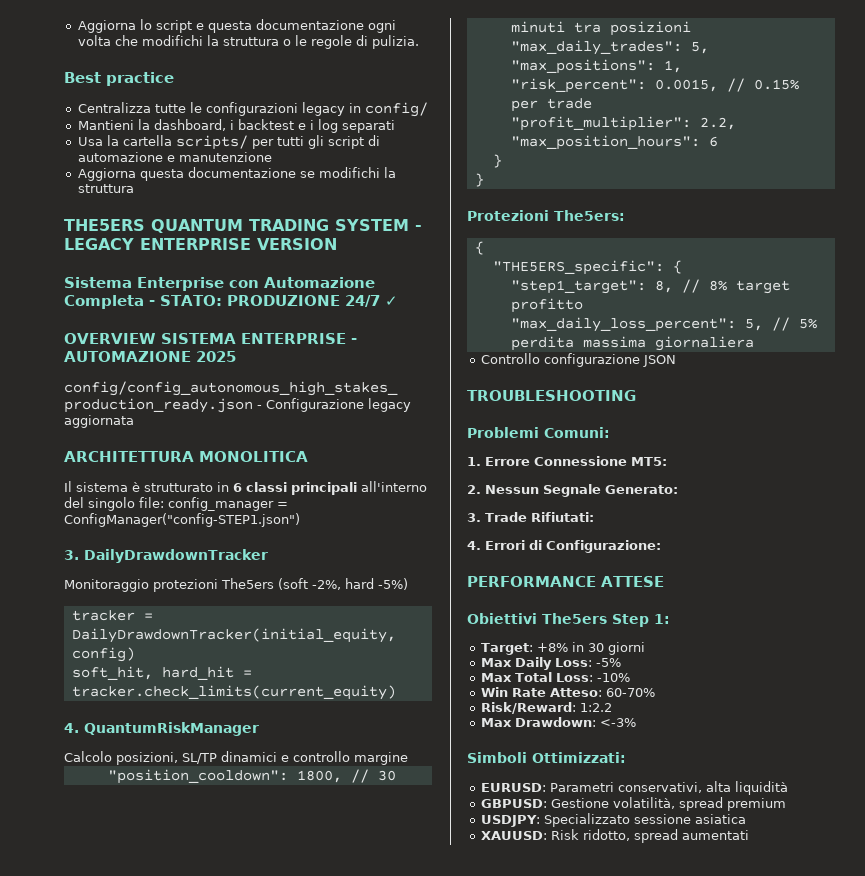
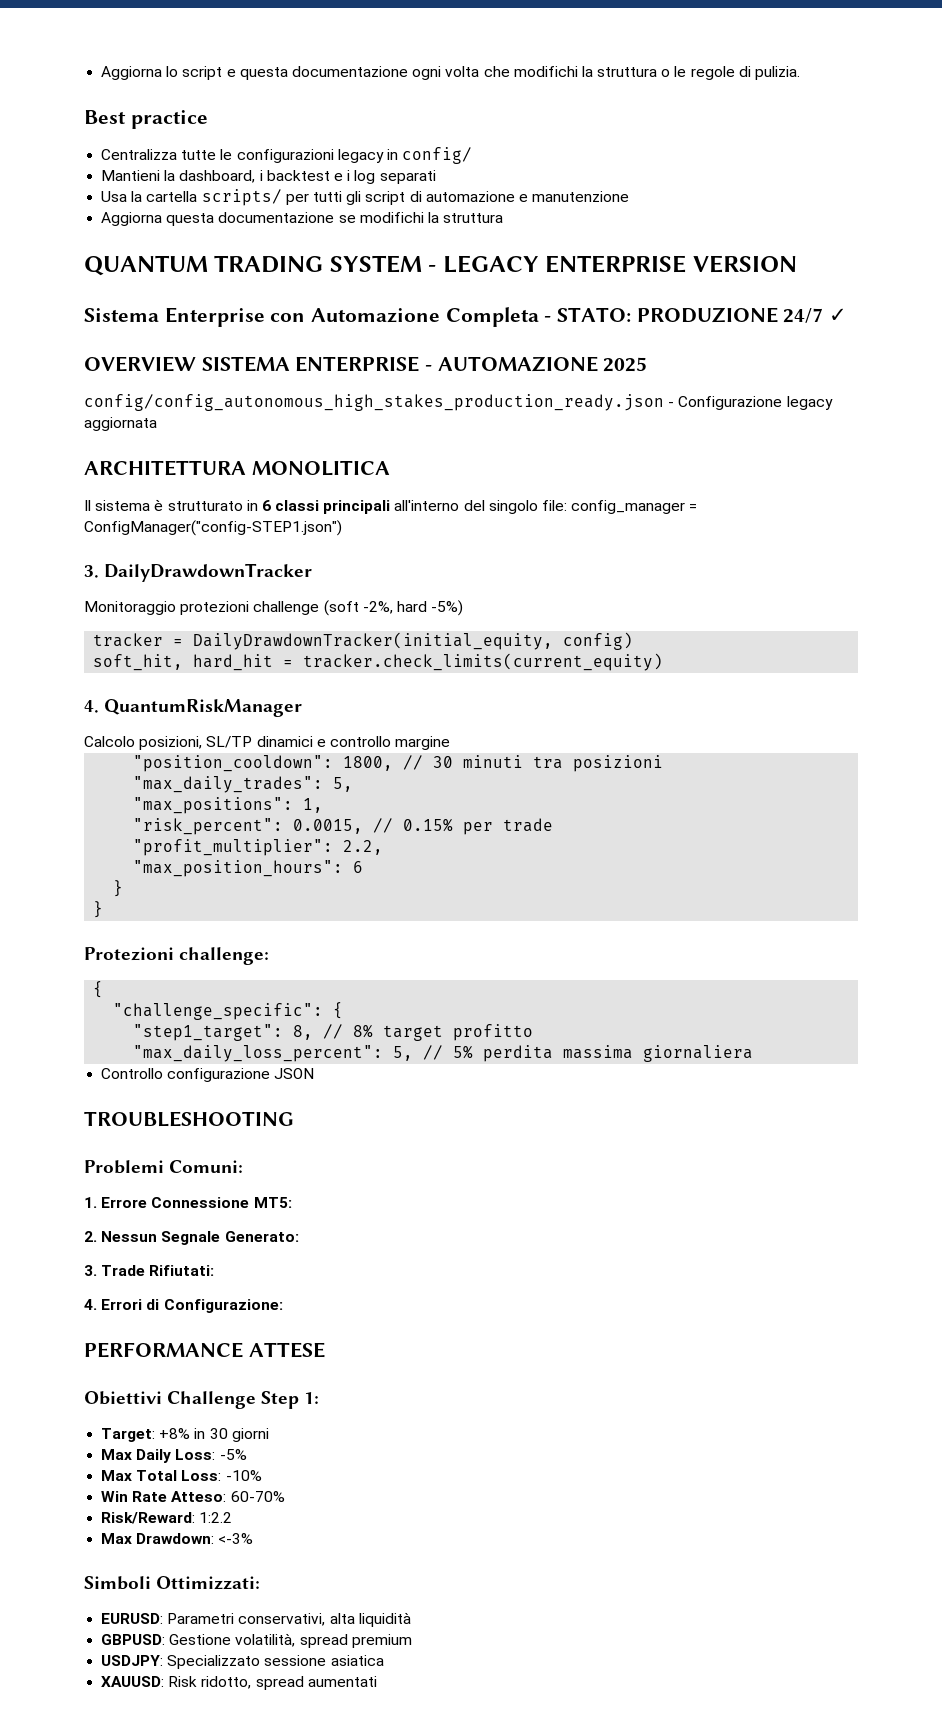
- THE5ERS QUANTUM TRADING SYSTEM - LEGACY ENTERPRISE VERSION
+ QUANTUM TRADING SYSTEM - LEGACY ENTERPRISE VERSION
- Monitoraggio protezioni The5ers (soft -2%, hard -5%)
+ Monitoraggio protezioni challenge (soft -2%, hard -5%)
- Protezioni The5ers:
+ Protezioni challenge:
  {
- "THE5ERS_specific": {
+ "challenge_specific": {
- Obiettivi The5ers Step 1:
+ Obiettivi Challenge Step 1:

